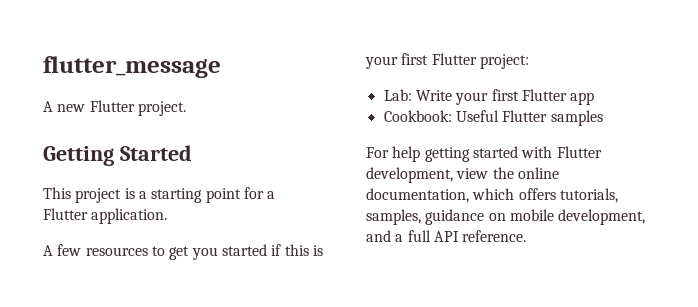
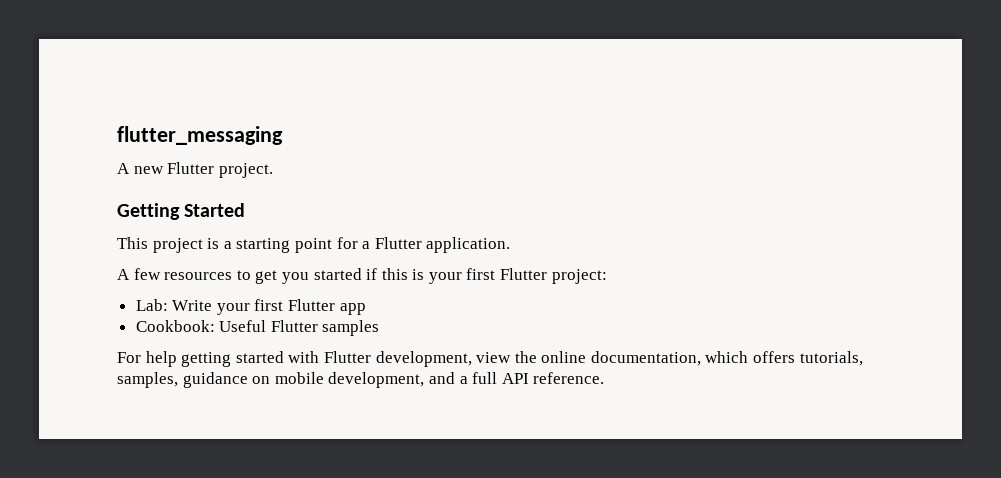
- flutter_message
+ flutter_messaging

